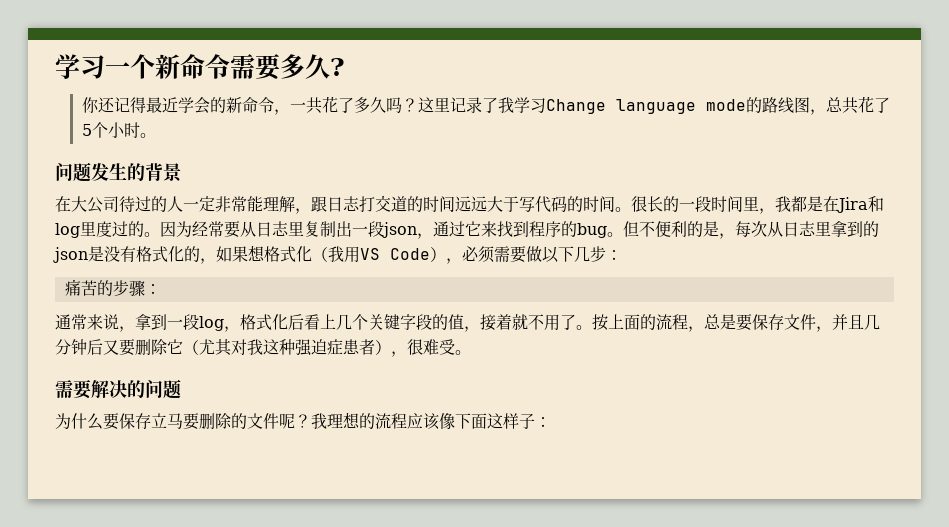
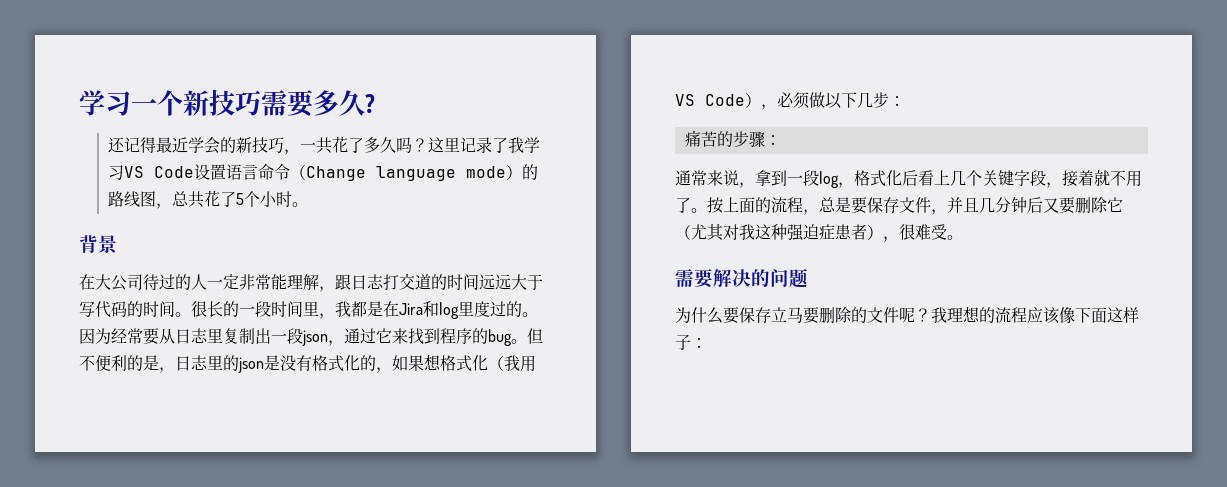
- 学习一个新命令需要多久?
+ 学习一个新技巧需要多久?
- 你还记得最近学会的新命令，一共花了多久吗？
+ 还记得最近学会的新技巧，一共花了多久吗？
- 这里记录了我学习Change language mode的路线图，总共花了5个小时。
+ 这里记录了我学习VS Code设置语言命令（Change language mode）的路线图，总共花了5个小时。
- 问题发生的背景
+ 背景
- 但不便利的是，每次从日志里拿到的json是没有格式化的，如果想格式化（我用VS Code），必须需要做以下几步：
+ 但不便利的是，日志里的json是没有格式化的，如果想格式化（我用VS Code），必须做以下几步：
- 通常来说，拿到一段log，格式化后看上几个关键字段的值，接着就不用了。
+ 通常来说，拿到一段log，格式化后看上几个关键字段，接着就不用了。

